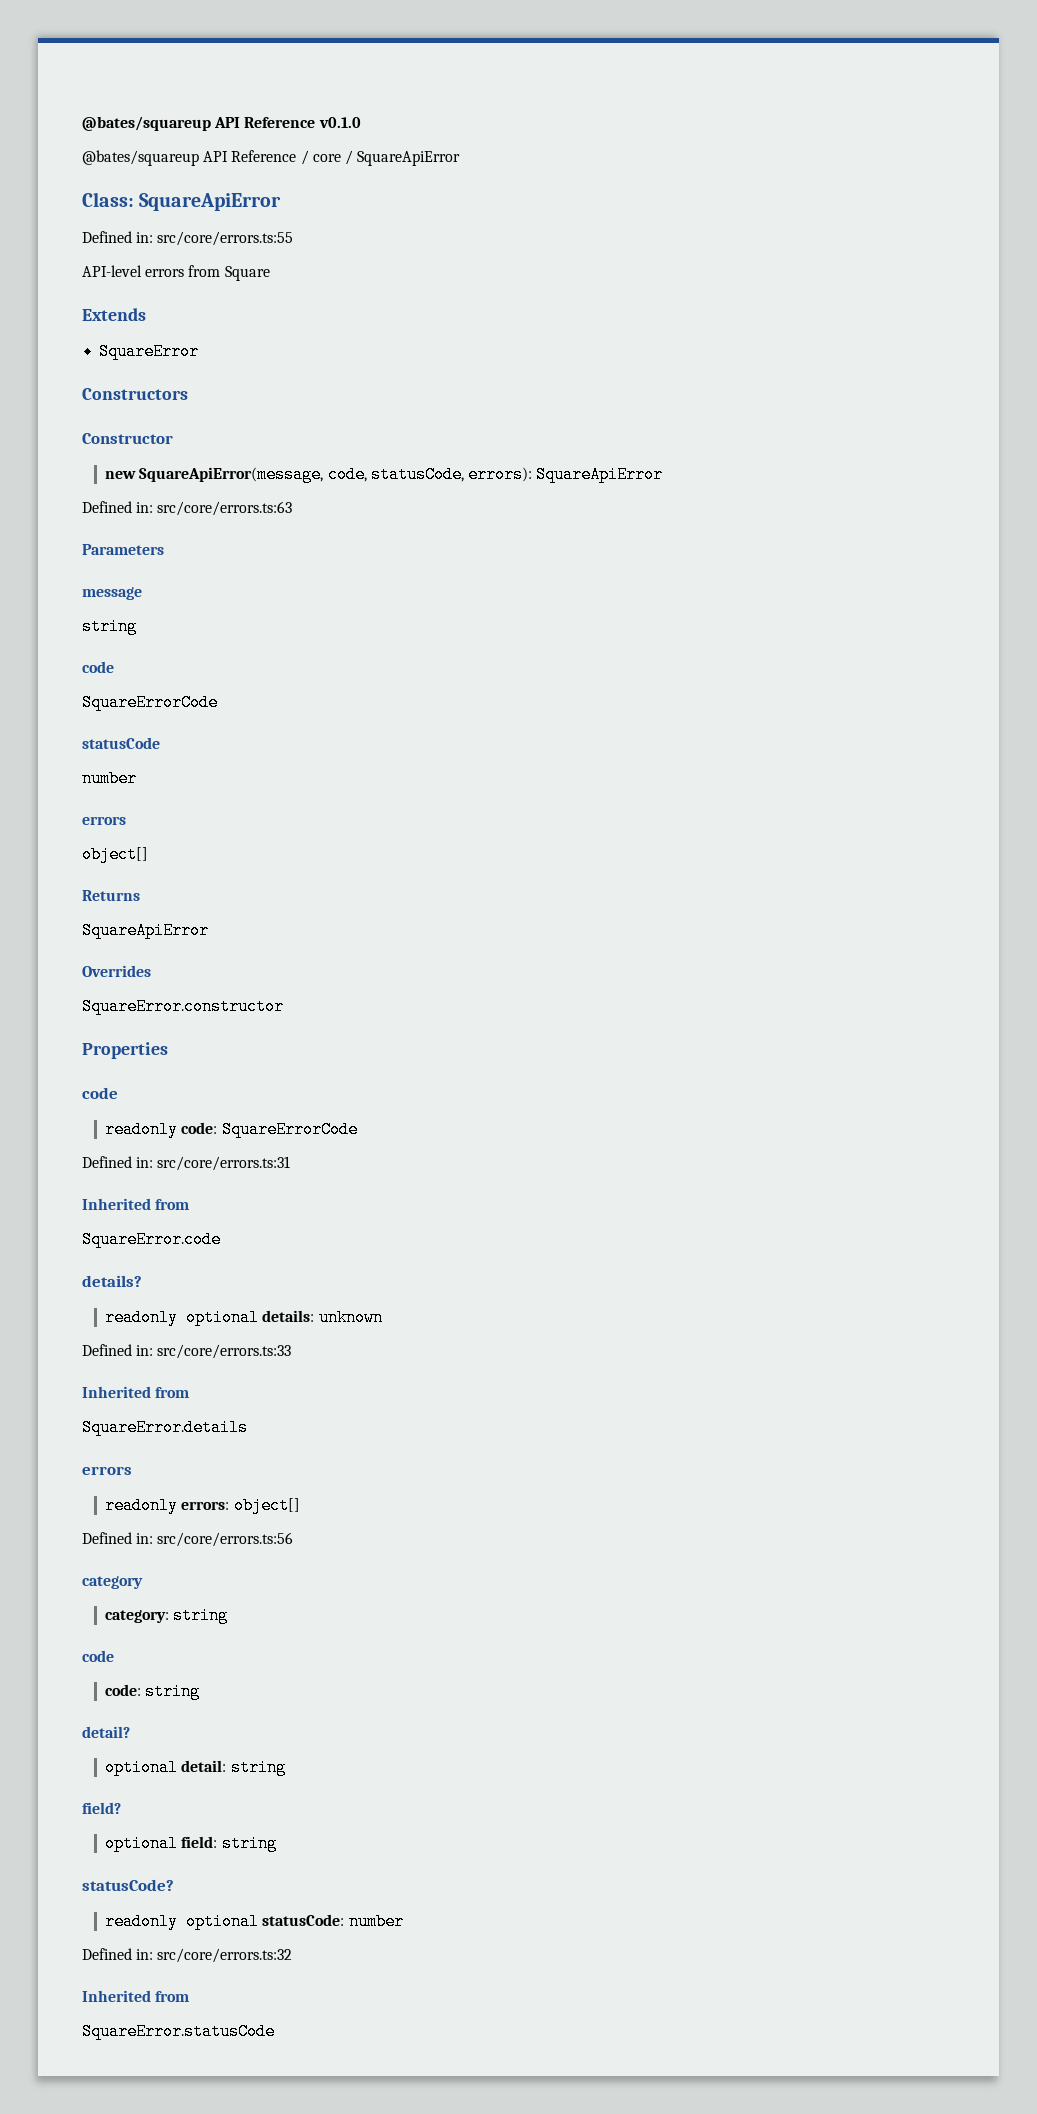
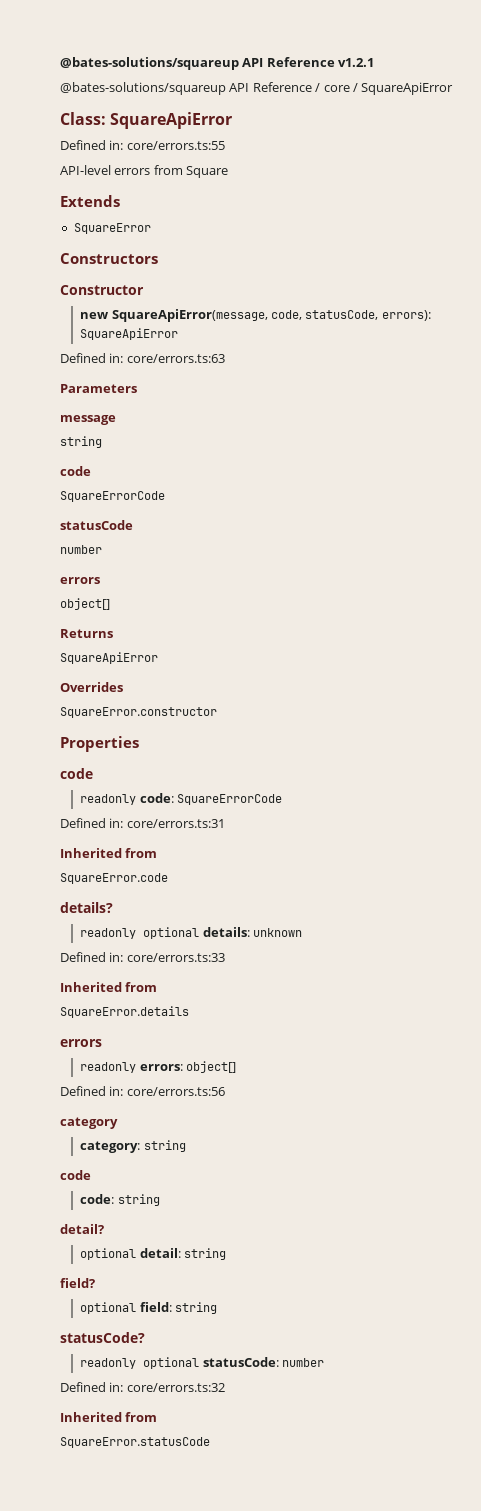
- @bates/squareup API Reference v0.1.0
- @bates/squareup API Reference / core / SquareApiError
+ @bates-solutions/squareup API Reference v1.2.1
+ @bates-solutions/squareup API Reference / core / SquareApiError
- Defined in: src/core/errors.ts:55
+ Defined in: core/errors.ts:55
- Defined in: src/core/errors.ts:63
+ Defined in: core/errors.ts:63
- Defined in: src/core/errors.ts:31
+ Defined in: core/errors.ts:31
- Defined in: src/core/errors.ts:33
+ Defined in: core/errors.ts:33
- Defined in: src/core/errors.ts:56
+ Defined in: core/errors.ts:56
- Defined in: src/core/errors.ts:32
+ Defined in: core/errors.ts:32

